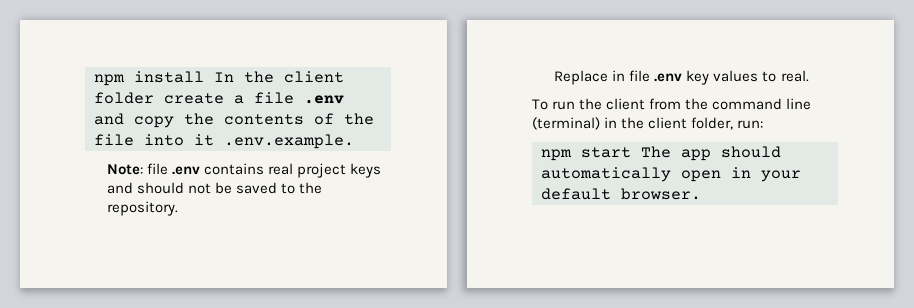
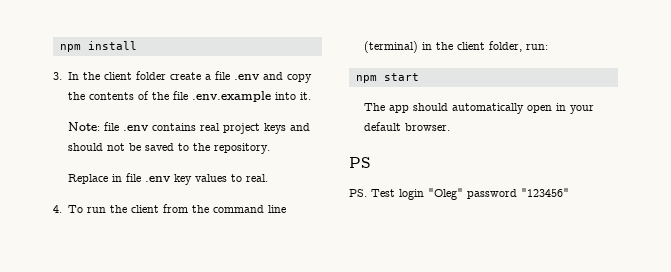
- npm install In the client folder create a file .env and copy the contents of the file into it .env.example.
+ npm install
+ 3. In the client folder create a file .env and copy the contents of the file .env.example into it.
- To run the client from the command line (terminal) in the client folder, run:
+ 4. To run the client from the command line (terminal) in the client folder, run:
- npm start The app should automatically open in your default browser.
+ npm start
+ The app should automatically open in your default browser.
+ PS
+ PS. Test login "Oleg" password "123456"

